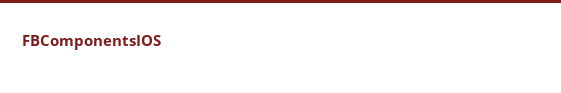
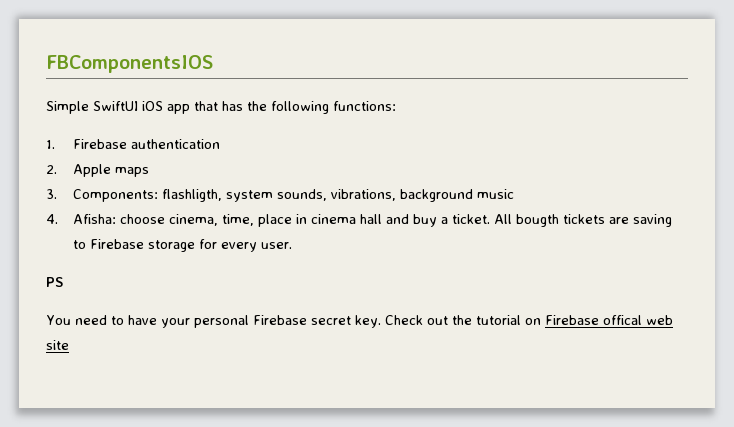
+ Simple SwiftUI iOS app that has the following functions:
+ 1. Firebase authentication
+ 2. Apple maps
+ 3. Components: flashligth, system sounds, vibrations, background music
+ 4. Afisha: choose cinema, time, place in cinema hall and buy a ticket. All bougth tickets are saving to Firebase storage for every user.
+ PS
+ You need to have your personal Firebase secret key. Check out the tutorial on Firebase offical web site

